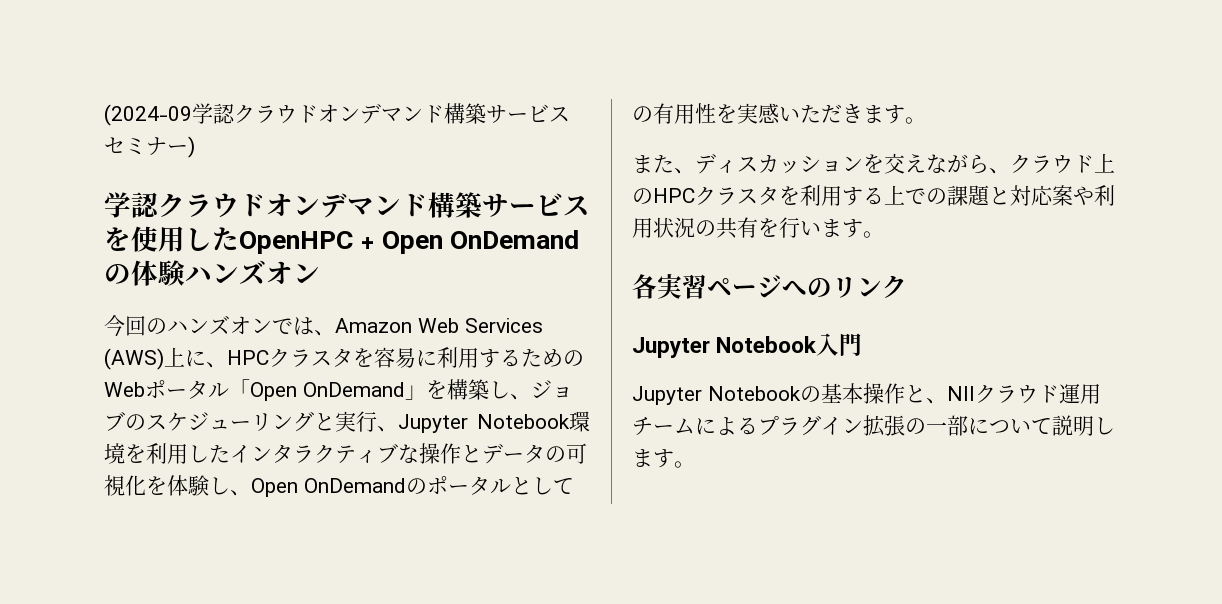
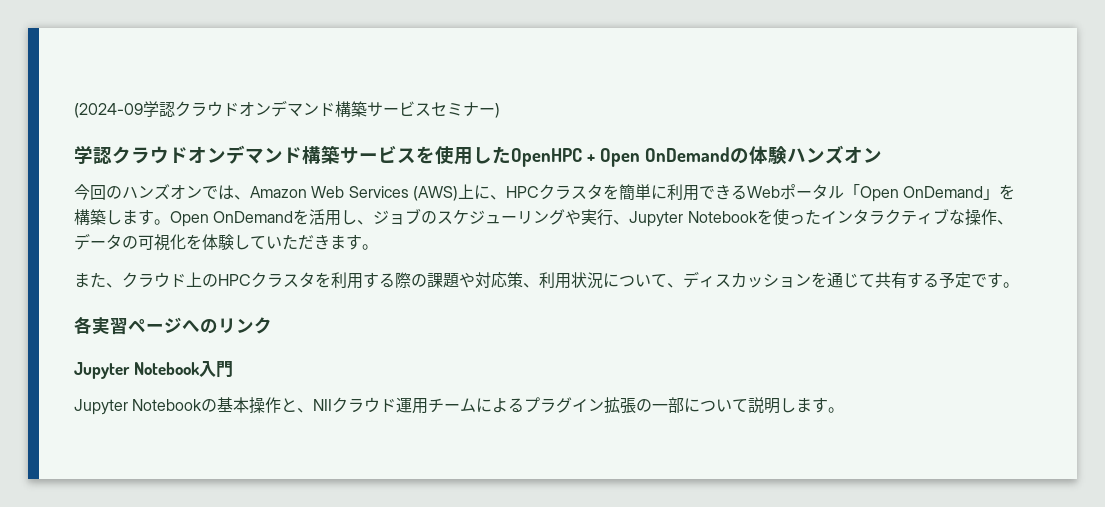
- 今回のハンズオンでは、Amazon Web Services (AWS)上に、HPCクラスタを容易に利用するためのWebポータル「Open OnDemand」を構築し、ジョブのスケジューリングと実行、Jupyter Notebook環境を利用したインタラクティブな操作とデータの可視化を体験し、Open OnDemandのポータルとしての有用性を実感いただきます。
+ 今回のハンズオンでは、Amazon Web Services (AWS)上に、HPCクラスタを簡単に利用できるWebポータル「Open OnDemand」を構築します。Open OnDemandを活用し、ジョブのスケジューリングや実行、Jupyter Notebookを使ったインタラクティブな操作、データの可視化を体験していただきます。
- また、ディスカッションを交えながら、クラウド上のHPCクラスタを利用する上での課題と対応案や利用状況の共有を行います。
+ また、クラウド上のHPCクラスタを利用する際の課題や対応策、利用状況について、ディスカッションを通じて共有する予定です。

